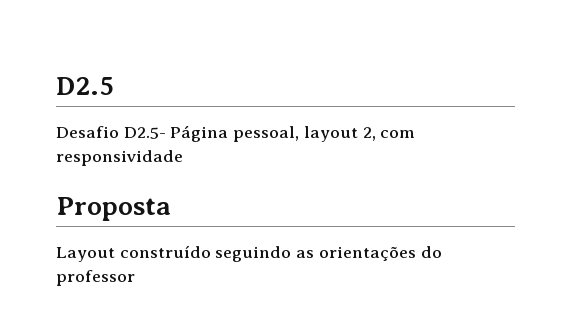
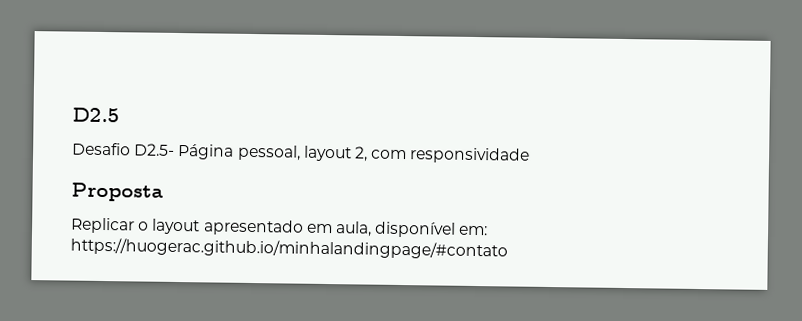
- Layout construído seguindo as orientações do professor
+ Replicar o layout apresentado em aula, disponível em: https://huogerac.github.io/minhalandingpage/#contato

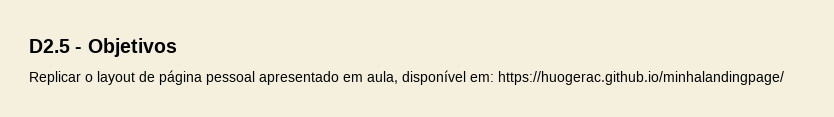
- D2.5
- Desafio D2.5- Página pessoal, layout 2, com responsividade
- Proposta
+ D2.5 - Objetivos
- Replicar o layout apresentado em aula, disponível em: https://huogerac.github.io/minhalandingpage/#contato
+ Replicar o layout de página pessoal apresentado em aula, disponível em: https://huogerac.github.io/minhalandingpage/

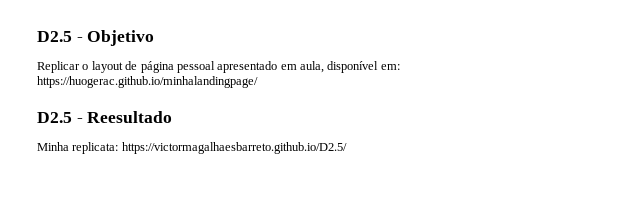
- D2.5 - Objetivos
+ D2.5 - Objetivo
+ D2.5 - Reesultado
+ Minha replicata: https://victormagalhaesbarreto.github.io/D2.5/

